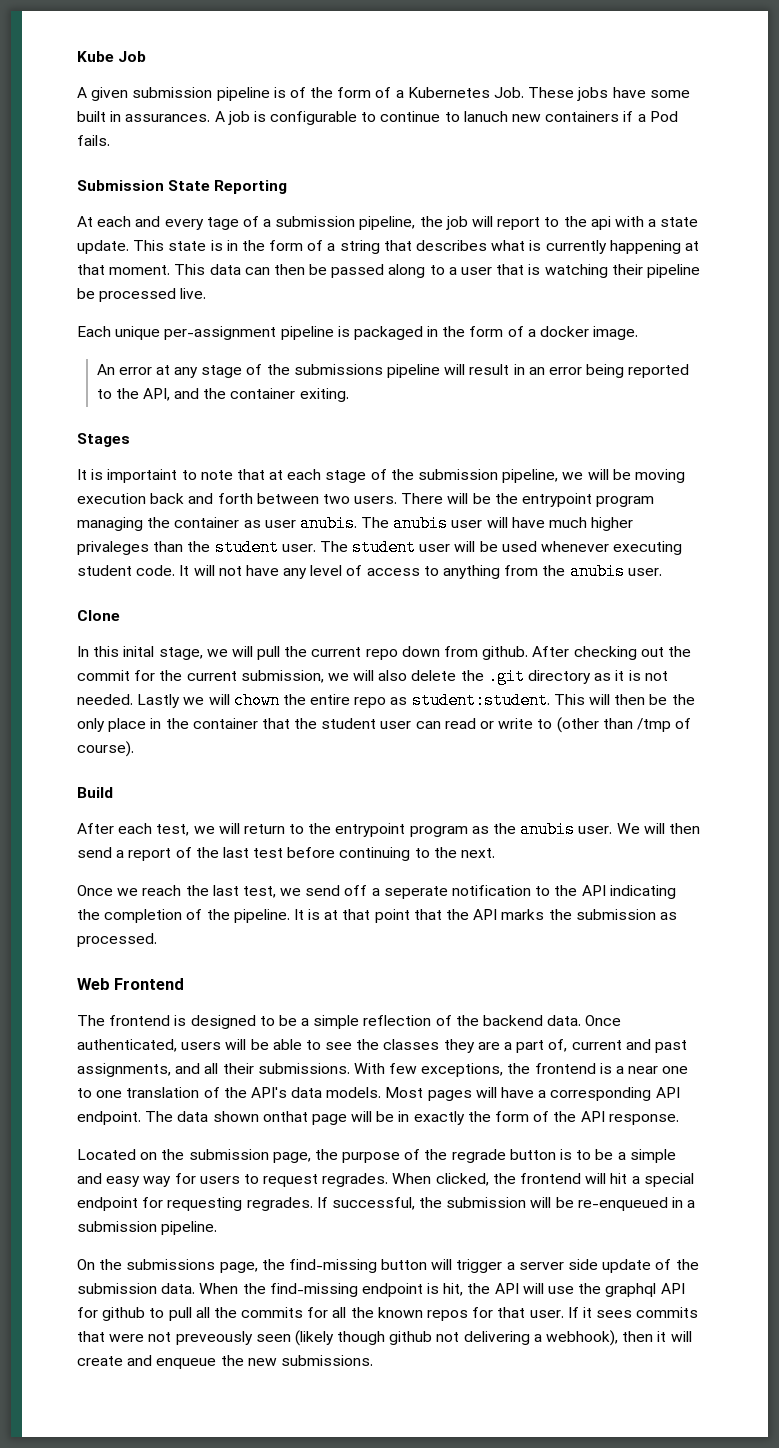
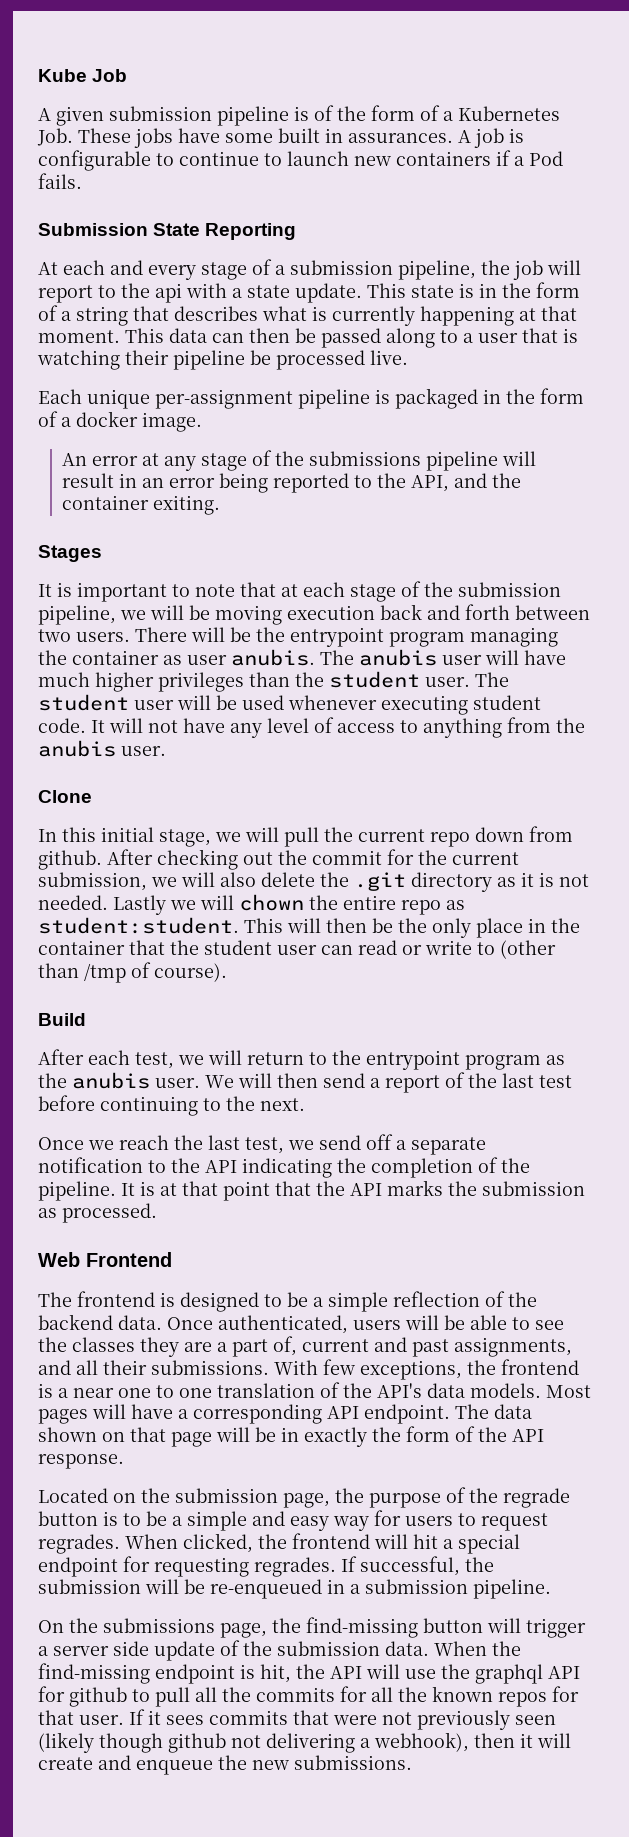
- A job is configurable to continue to lanuch new containers if a Pod fails.
+ A job is configurable to continue to launch new containers if a Pod fails.
- At each and every tage of a submission pipeline, the job will report to the api with a state update.
+ At each and every stage of a submission pipeline, the job will report to the api with a state update.
- It is importaint to note that at each stage of the submission pipeline, we will be moving execution back and forth between two users.
+ It is important to note that at each stage of the submission pipeline, we will be moving execution back and forth between two users.
- The anubis user will have much higher privaleges than the student user.
+ The anubis user will have much higher privileges than the student user.
- In this inital stage, we will pull the current repo down from github.
+ In this initial stage, we will pull the current repo down from github.
- Once we reach the last test, we send off a seperate notification to the API indicating the completion of the pipeline.
+ Once we reach the last test, we send off a separate notification to the API indicating the completion of the pipeline.
- The data shown onthat page will be in exactly the form of the API response.
+ The data shown on that page will be in exactly the form of the API response.
- If it sees commits that were not preveously seen (likely though github not delivering a webhook), then it will create and enqueue the new submissions.
+ If it sees commits that were not previously seen (likely though github not delivering a webhook), then it will create and enqueue the new submissions.

